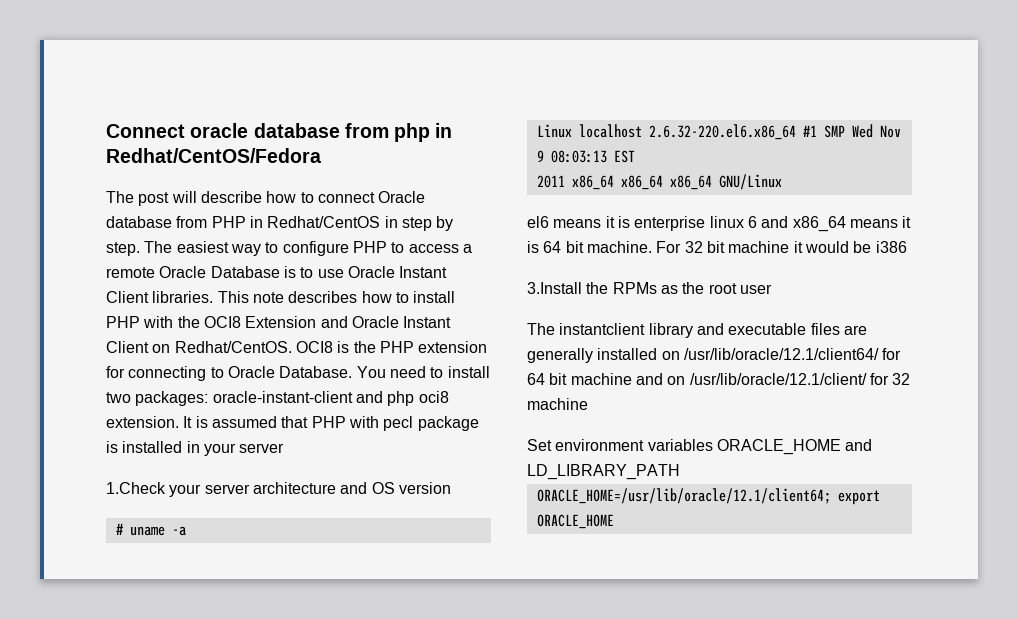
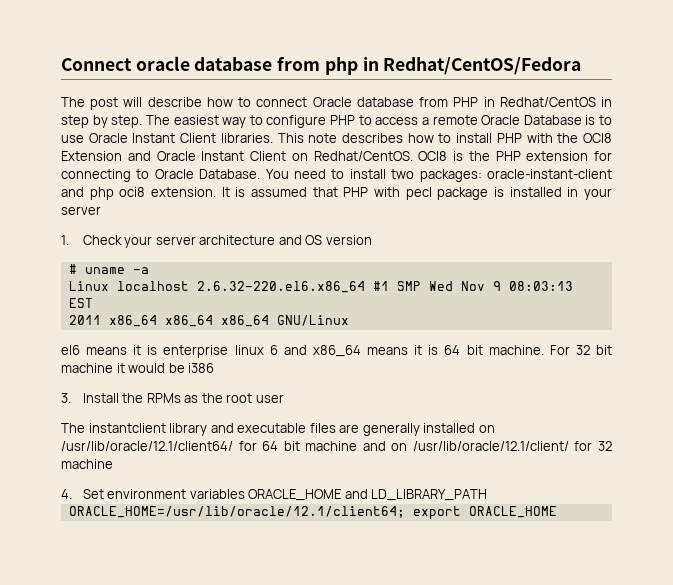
- 1.Check your server architecture and OS version
+ 1. Check your server architecture and OS version
- 3.Install the RPMs as the root user
+ 3. Install the RPMs as the root user
- Set environment variables ORACLE_HOME and LD_LIBRARY_PATH
+ 4. Set environment variables ORACLE_HOME and LD_LIBRARY_PATH

